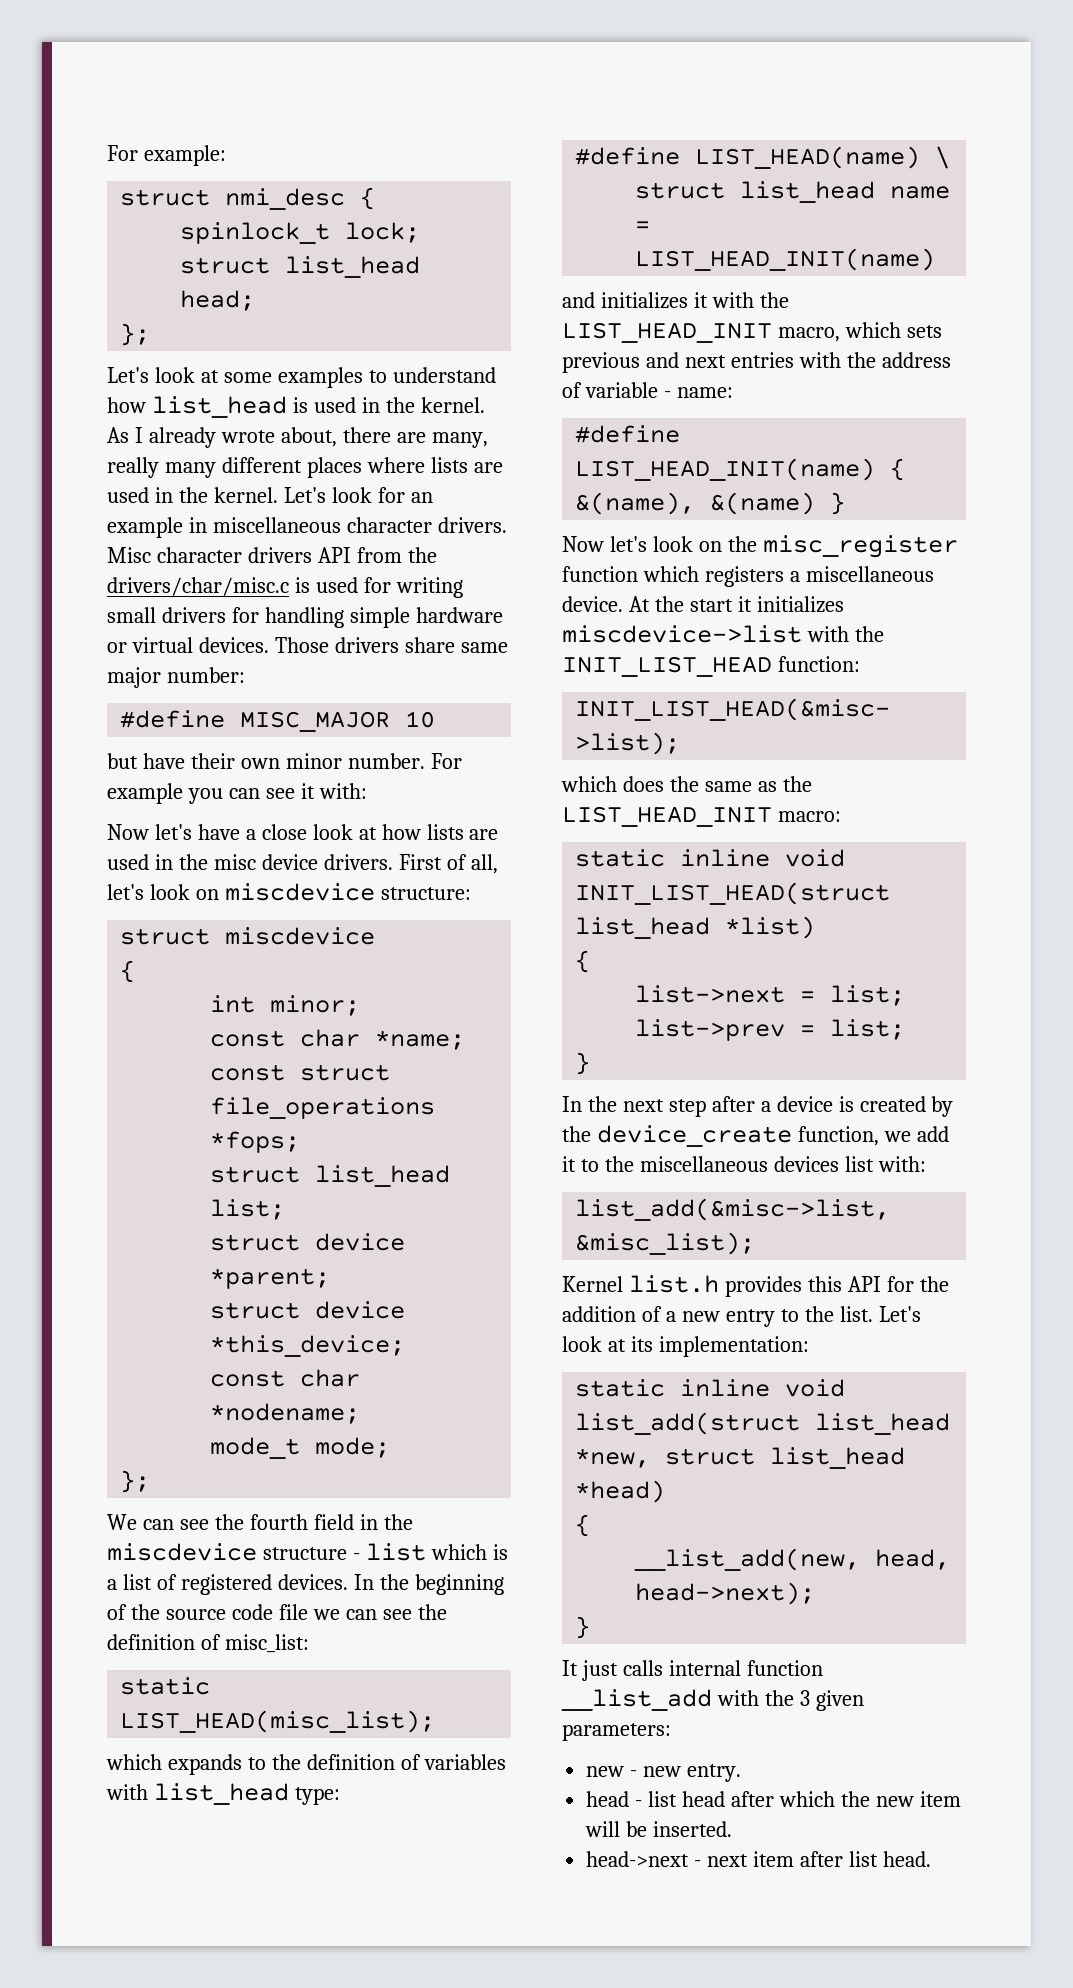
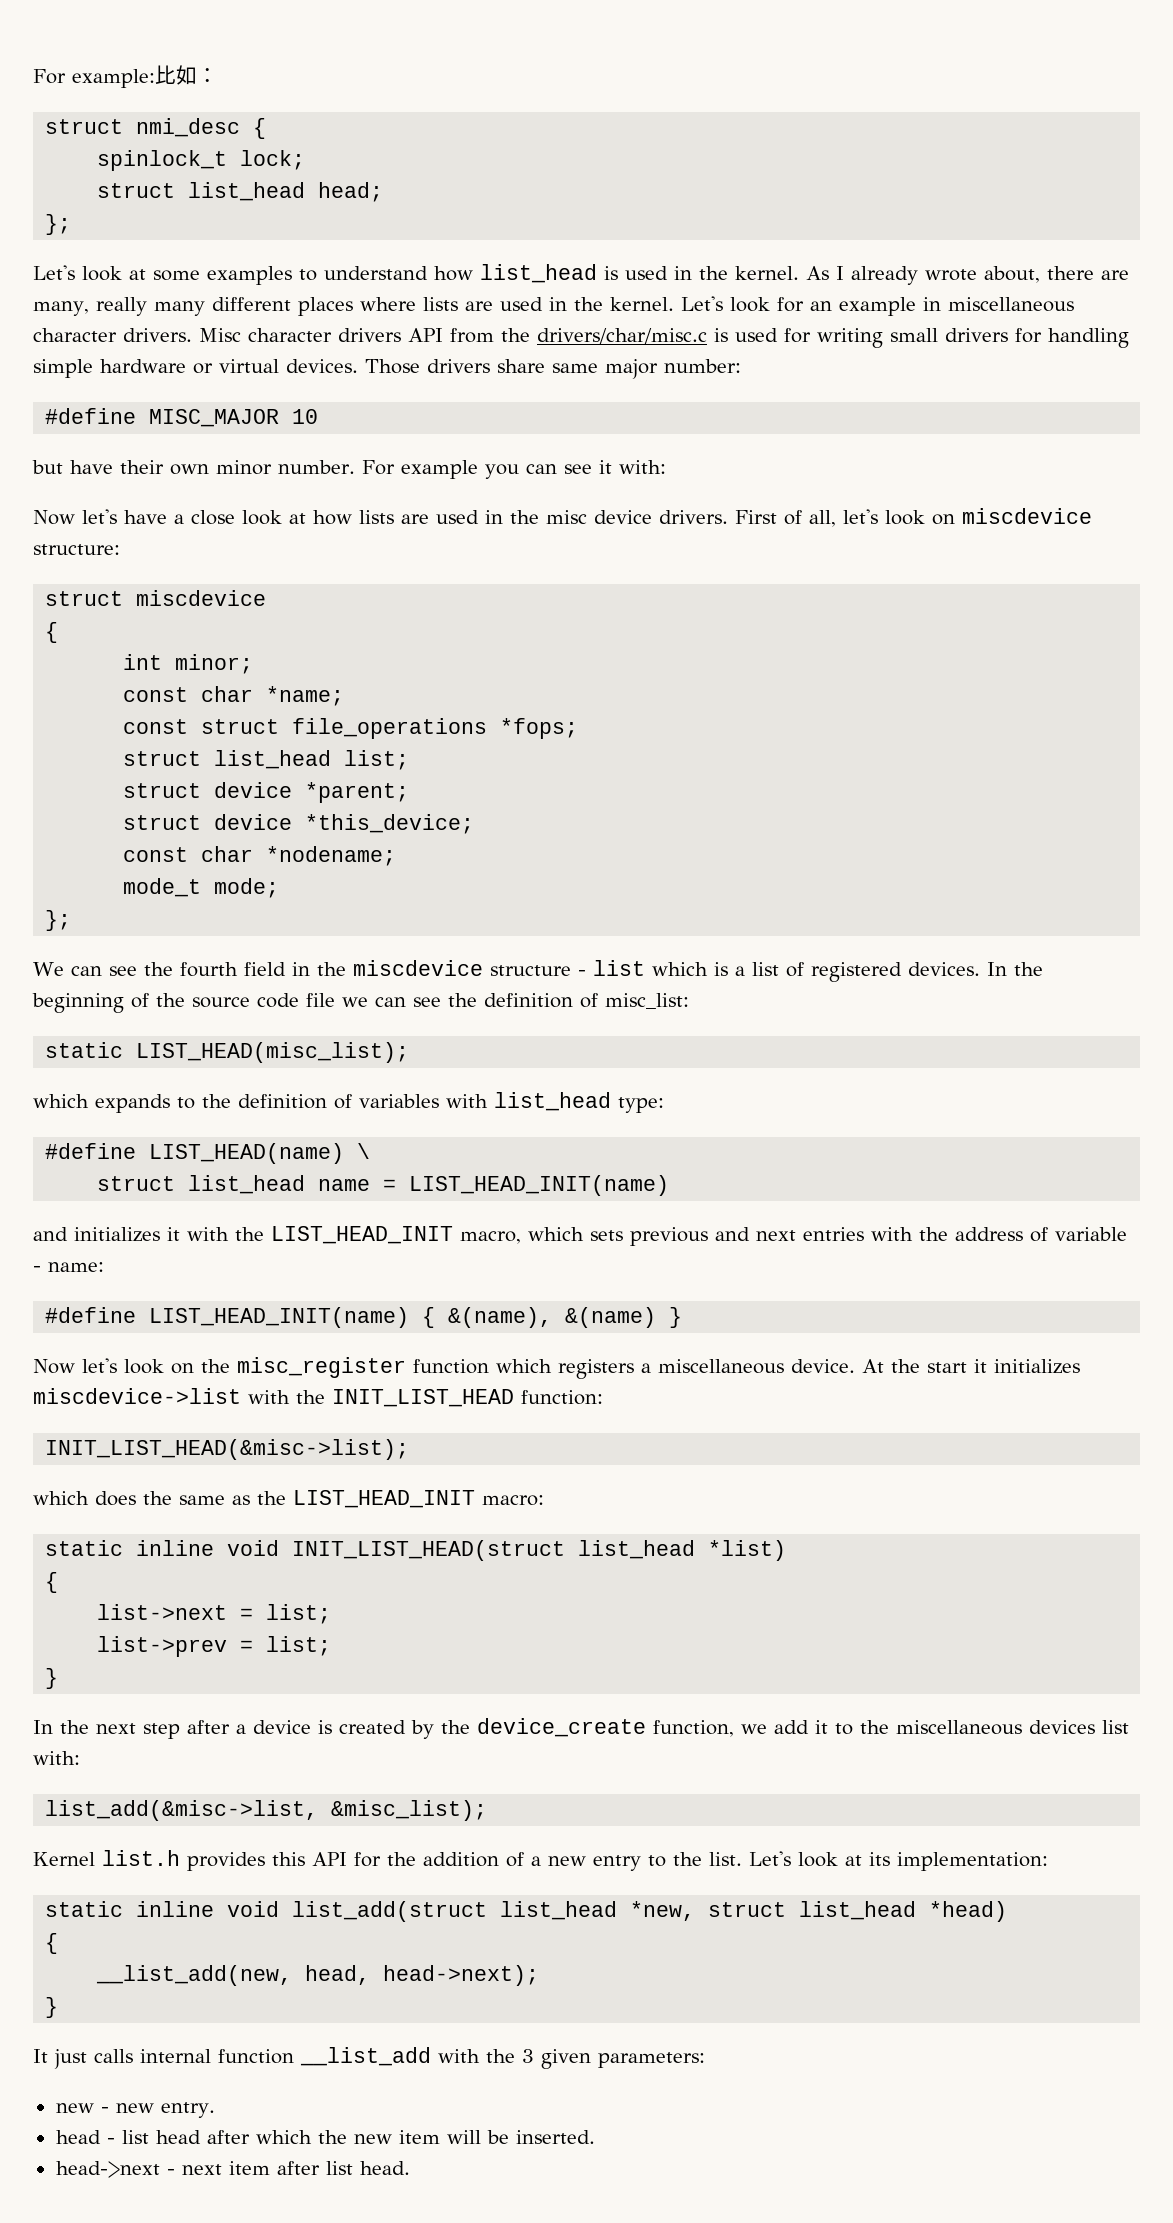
- For example:
+ For example:比如：

